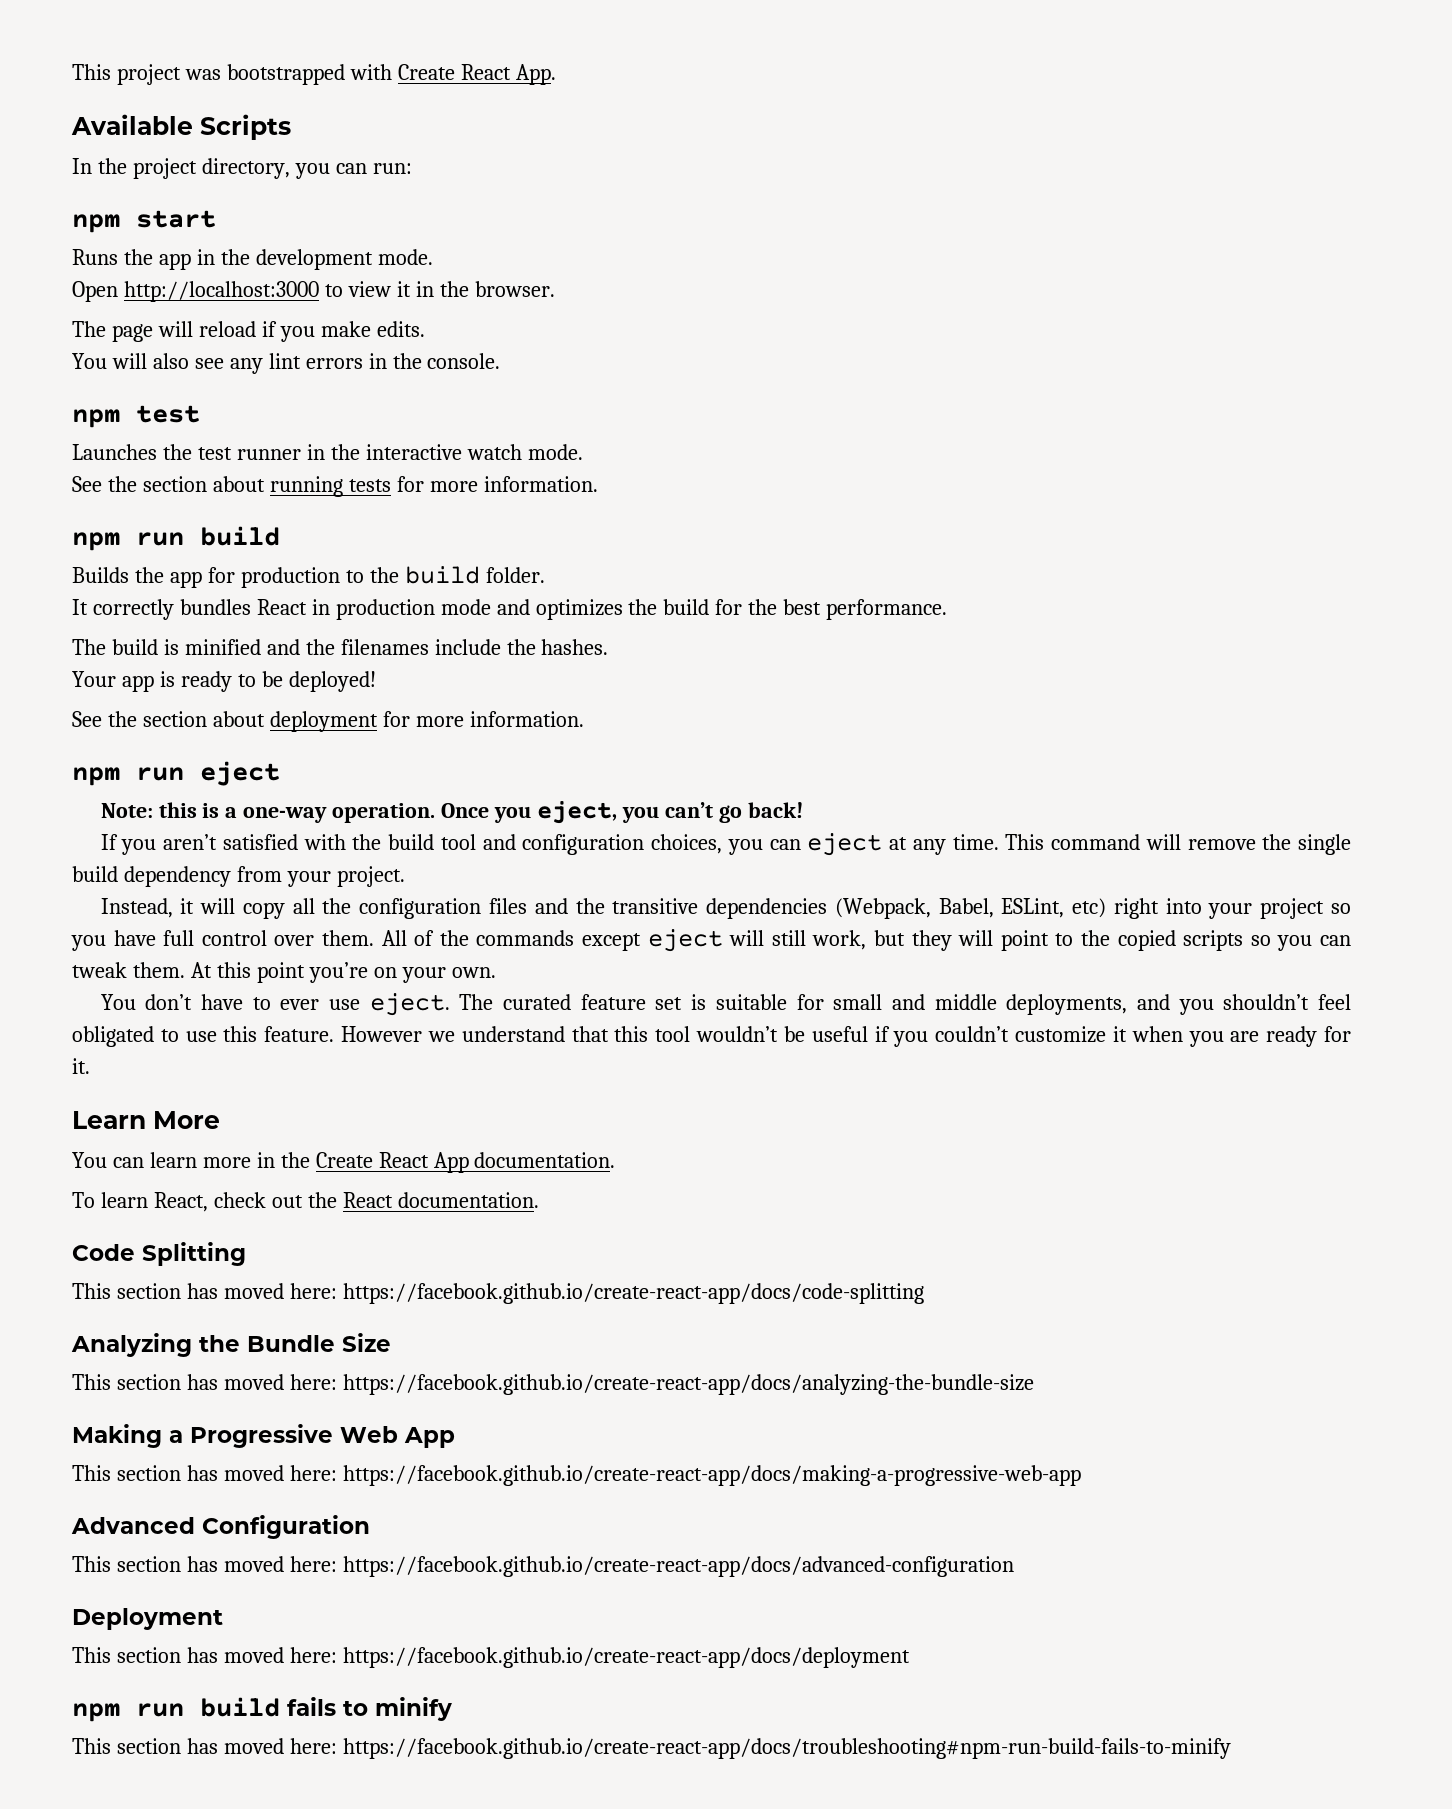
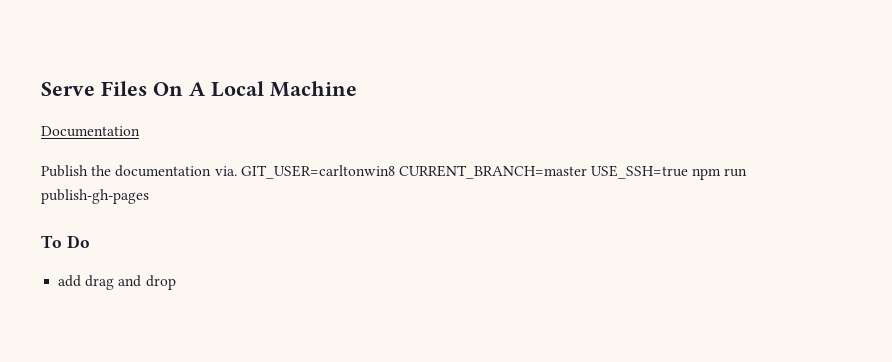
- This project was bootstrapped with Create React App.
- Available Scripts
- In the project directory, you can run:
- npm start
- Runs the app in the development mode.
- Open http://localhost:3000 to view it in the browser.
- The page will reload if you make edits.
- You will also see any lint errors in the console.
- npm test
- Launches the test runner in the interactive watch mode.
- See the section about running tests for more information.
- npm run build
- Builds the app for production to the build folder.
- It correctly bundles React in production mode and optimizes the build for the best performance.
- The build is minified and the filenames include the hashes.
- Your app is ready to be deployed!
- See the section about deployment for more information.
- npm run eject
- Note: this is a one-way operation. Once you eject, you can’t go back!
- If you aren’t satisfied with the build tool and configuration choices, you can eject at any time. This command will remove the single build dependency from your project.
- Instead, it will copy all the configuration files and the transitive dependencies (Webpack, Babel, ESLint, etc) right into your project so you have full control over them. All of the commands except eject will still work, but they will point to the copied scripts so you can tweak them. At this point you’re on your own.
- You don’t have to ever use eject. The curated feature set is suitable for small and middle deployments, and you shouldn’t feel obligated to use this feature. However we understand that this tool wouldn’t be useful if you couldn’t customize it when you are ready for it.
- Learn More
- You can learn more in the Create React App documentation.
- To learn React, check out the React documentation.
- Code Splitting
- This section has moved here: https://facebook.github.io/create-react-app/docs/code-splitting
- Analyzing the Bundle Size
- This section has moved here: https://facebook.github.io/create-react-app/docs/analyzing-the-bundle-size
- Making a Progressive Web App
- This section has moved here: https://facebook.github.io/create-react-app/docs/making-a-progressive-web-app
- Advanced Configuration
- This section has moved here: https://facebook.github.io/create-react-app/docs/advanced-configuration
- Deployment
- This section has moved here: https://facebook.github.io/create-react-app/docs/deployment
- npm run build fails to minify
- This section has moved here: https://facebook.github.io/create-react-app/docs/troubleshooting#npm-run-build-fails-to-minify
+ Serve Files On A Local Machine
+ Documentation
+ Publish the documentation via. GIT_USER=carltonwin8 CURRENT_BRANCH=master USE_SSH=true npm run publish-gh-pages
+ To Do
+ add drag and drop

